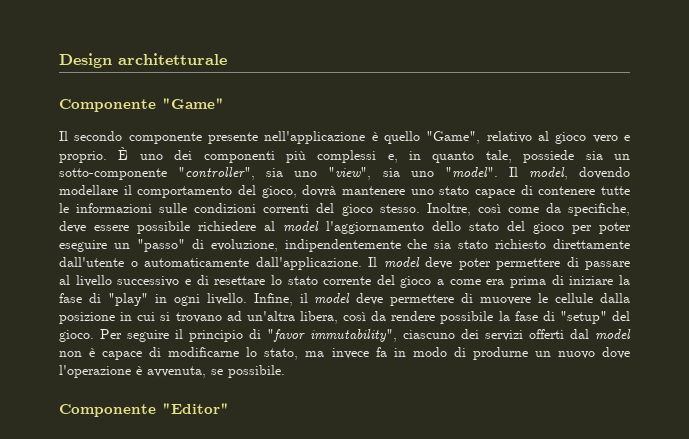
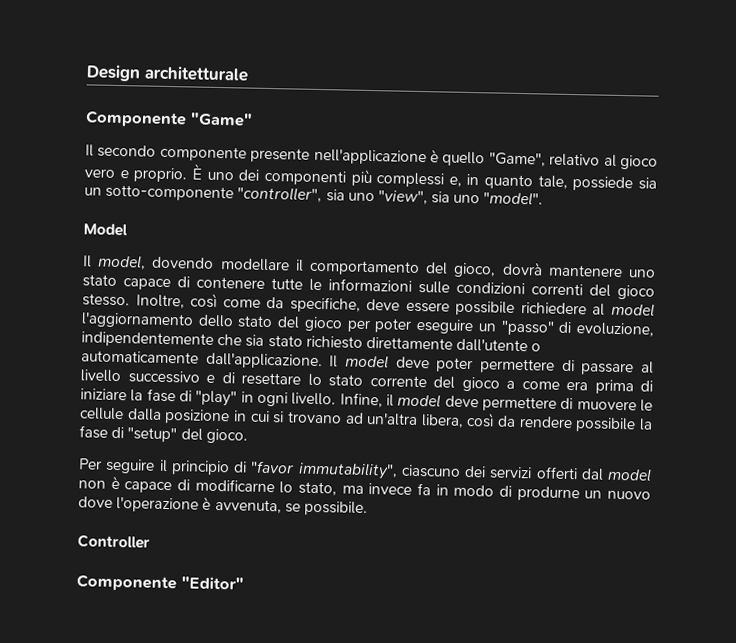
- È uno dei componenti più complessi e, in quanto tale, possiede sia un sotto-componente "controller", sia uno "view", sia uno "model". Il model, dovendo modellare il comportamento del gioco, dovrà mantenere uno stato capace di contenere tutte le informazioni sulle condizioni correnti del gioco stesso.
+ È uno dei componenti più complessi e, in quanto tale, possiede sia un sotto-componente "controller", sia uno "view", sia uno "model".
+ Model
+ Il model, dovendo modellare il comportamento del gioco, dovrà mantenere uno stato capace di contenere tutte le informazioni sulle condizioni correnti del gioco stesso.
- Infine, il model deve permettere di muovere le cellule dalla posizione in cui si trovano ad un'altra libera, così da rendere possibile la fase di "setup" del gioco. Per seguire il principio di "favor immutability", ciascuno dei servizi offerti dal model non è capace di modificarne lo stato, ma invece fa in modo di produrne un nuovo dove l'operazione è avvenuta, se possibile.
+ Infine, il model deve permettere di muovere le cellule dalla posizione in cui si trovano ad un'altra libera, così da rendere possibile la fase di "setup" del gioco.
+ Per seguire il principio di "favor immutability", ciascuno dei servizi offerti dal model non è capace di modificarne lo stato, ma invece fa in modo di produrne un nuovo dove l'operazione è avvenuta, se possibile.
+ Controller

